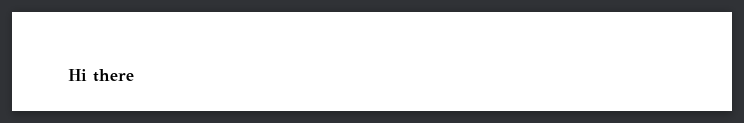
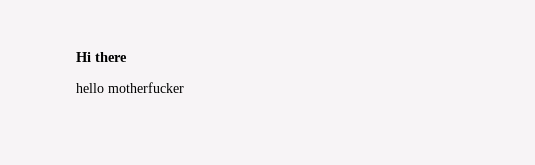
+ hello motherfucker

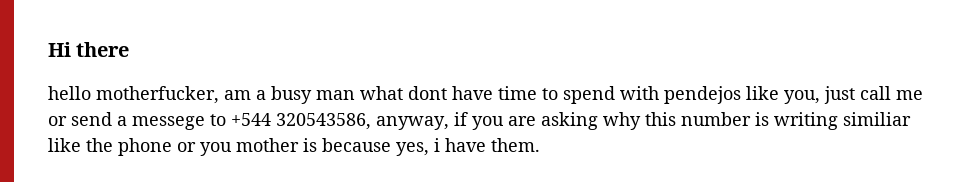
- hello motherfucker
+ hello motherfucker, am a busy man what dont have time to spend with pendejos like you, just call me or send a messege to +544 320543586, anyway, if you are asking why this number is writing similiar like the phone or you mother is because yes, i have them.

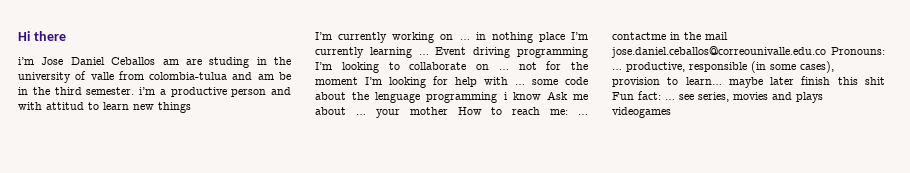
- hello motherfucker, am a busy man what dont have time to spend with pendejos like you, just call me or send a messege to +544 320543586, anyway, if you are asking why this number is writing similiar like the phone or you mother is because yes, i have them.
+ i’m Jose Daniel Ceballos am are studing in the university of valle from colombia-tulua and am be in the third semester. i’m a productive person and with attitud to learn new things
+ I’m currently working on … in nothing place I’m currently learning … Event driving programming I’m looking to collaborate on … not for the moment I’m looking for help with … some code about the lenguage programming i know Ask me about … your mother How to reach me: … contactme in the mail jose.daniel.ceballos@correounivalle.edu.co Pronouns: … productive, responsible (in some cases), provision to learn… maybe later finish this shit Fun fact: … see series, movies and plays videogames

